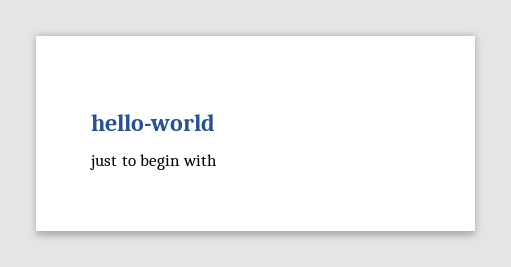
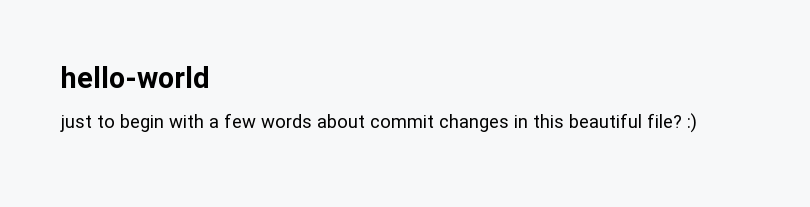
- just to begin with
+ just to begin with a few words about commit changes in this beautiful file? :)

